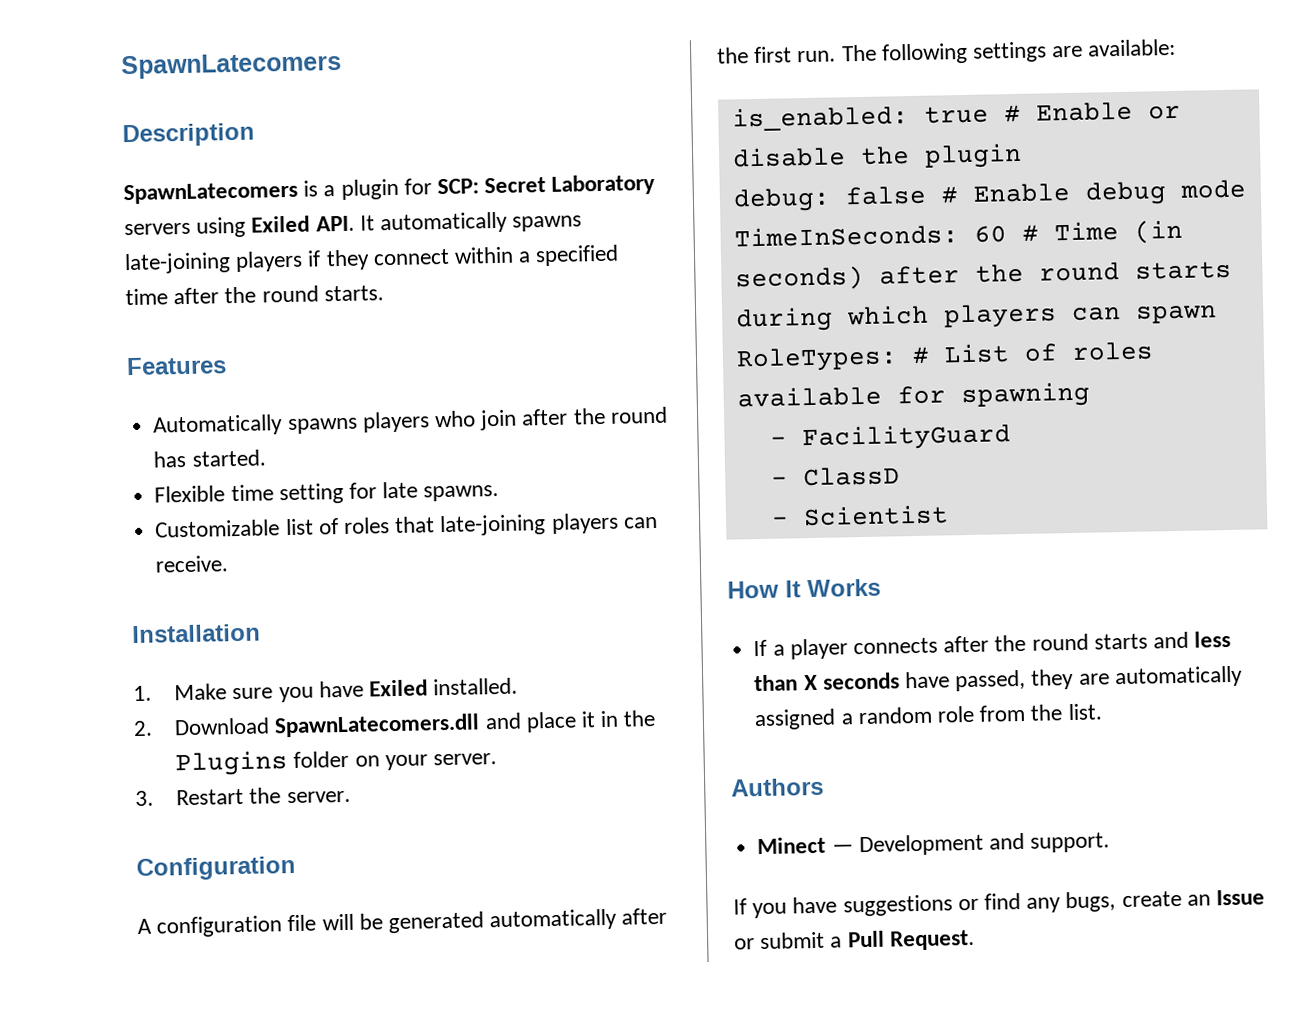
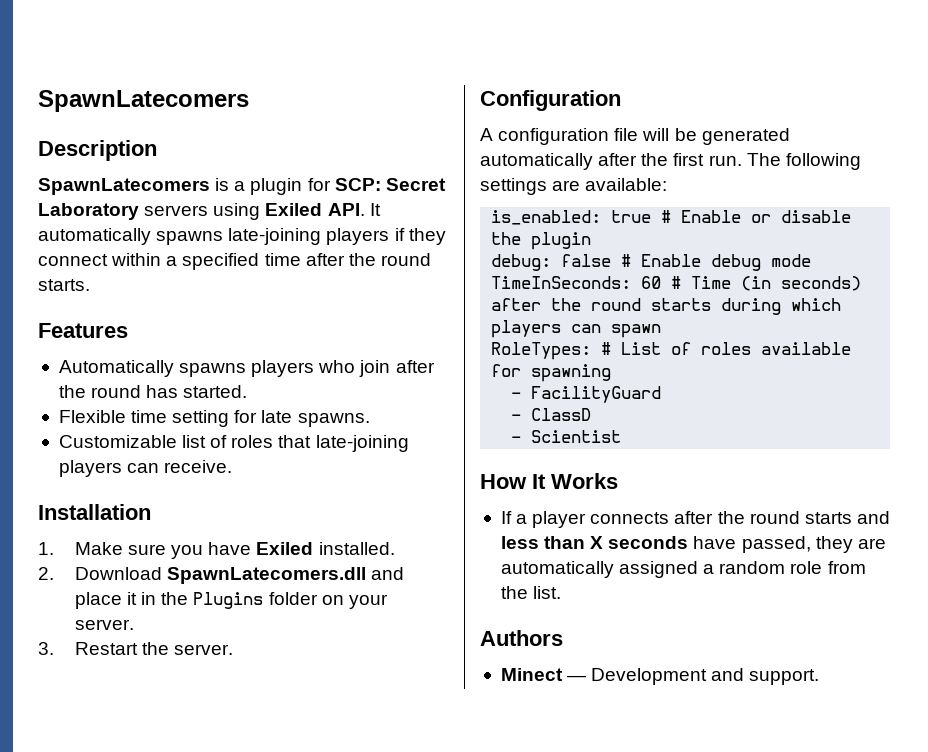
- If you have suggestions or find any bugs, create an Issue or submit a Pull Request.

